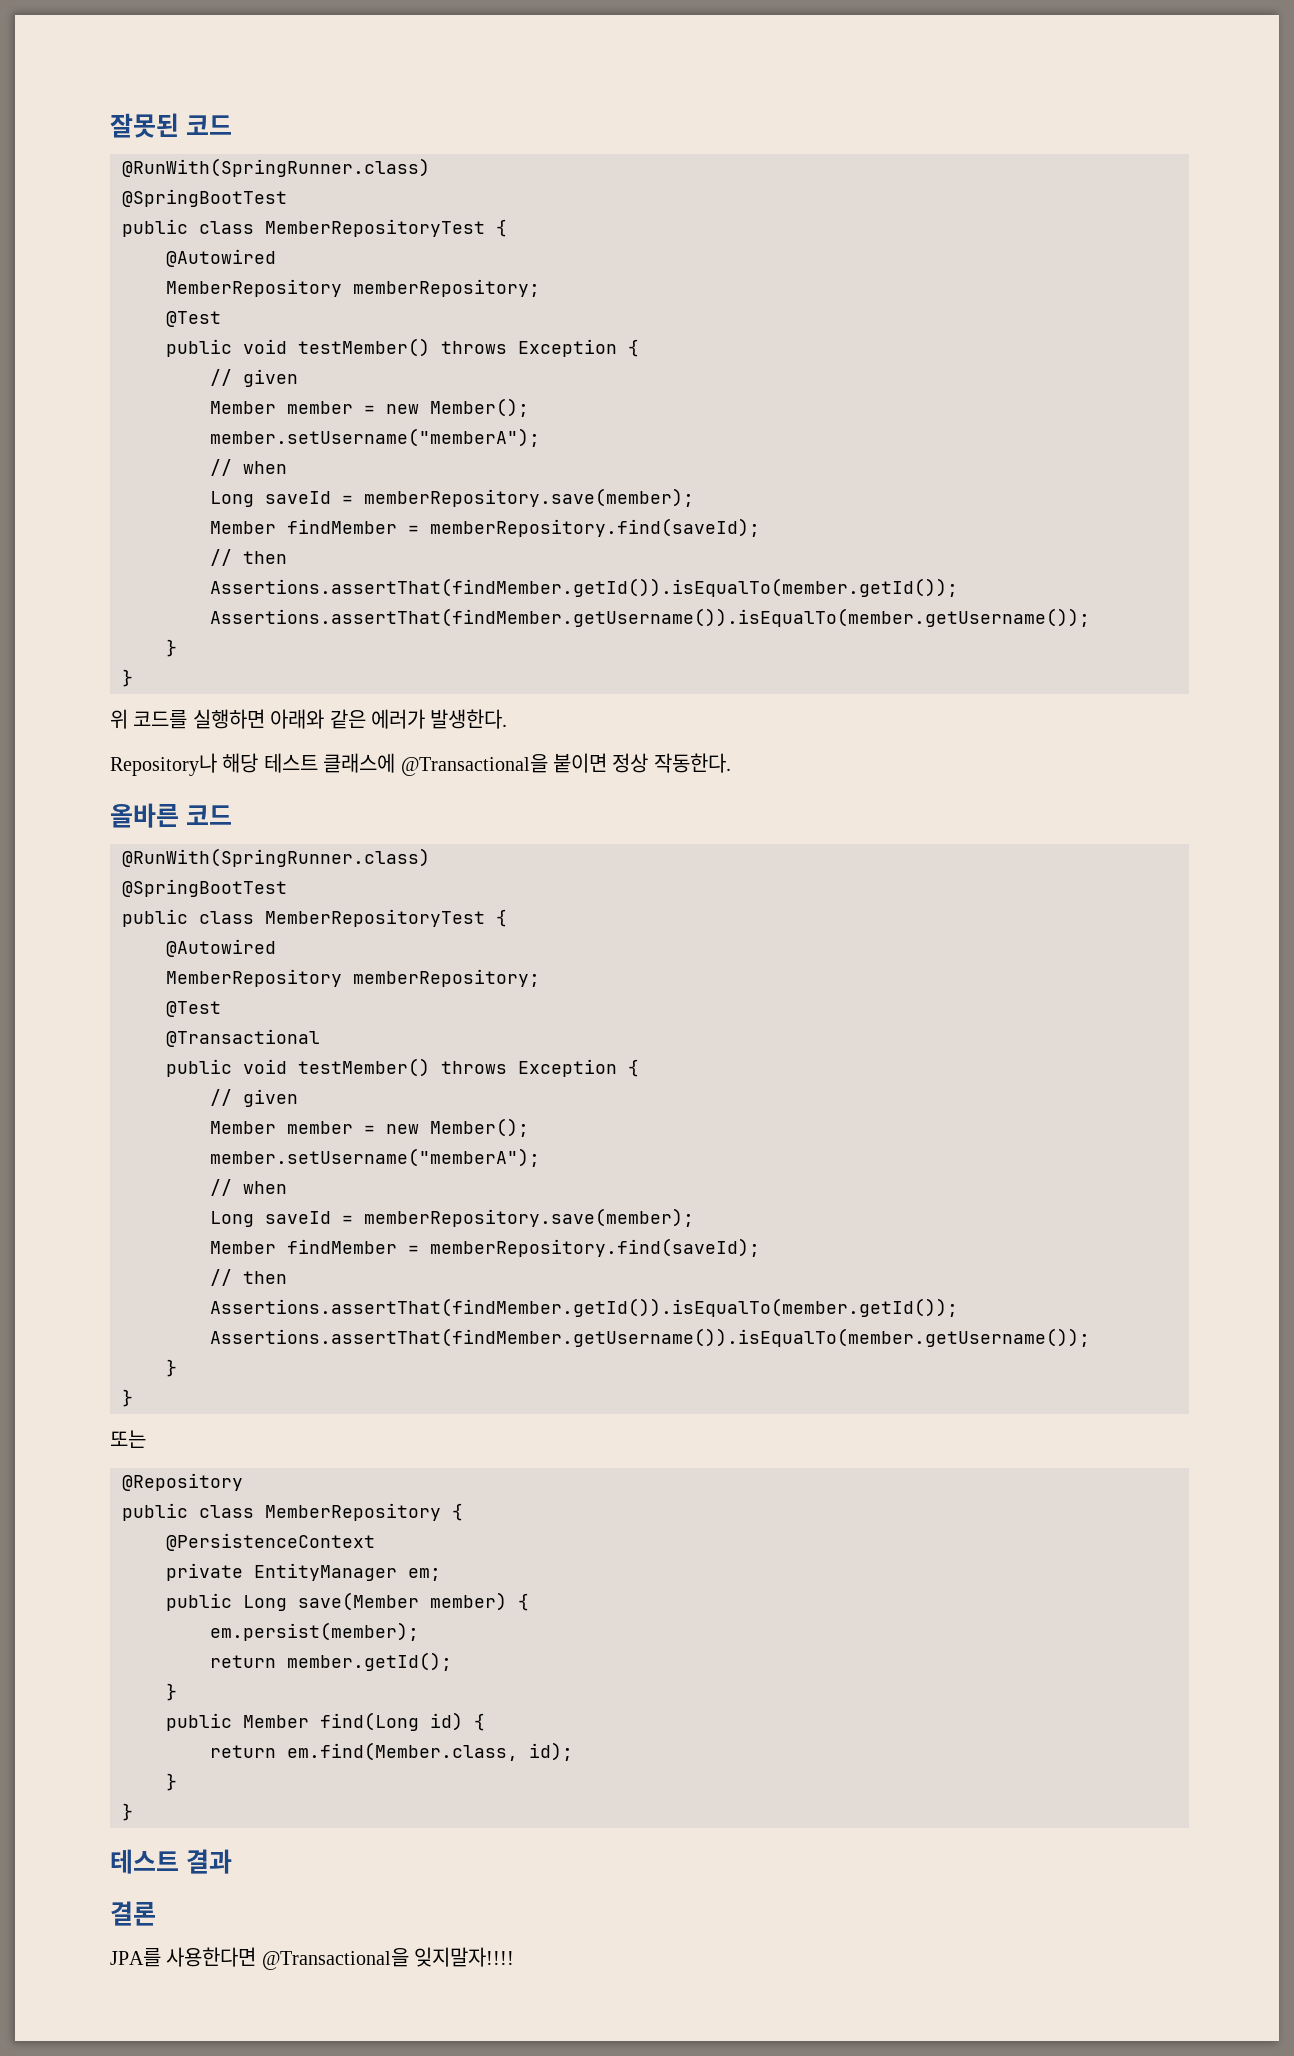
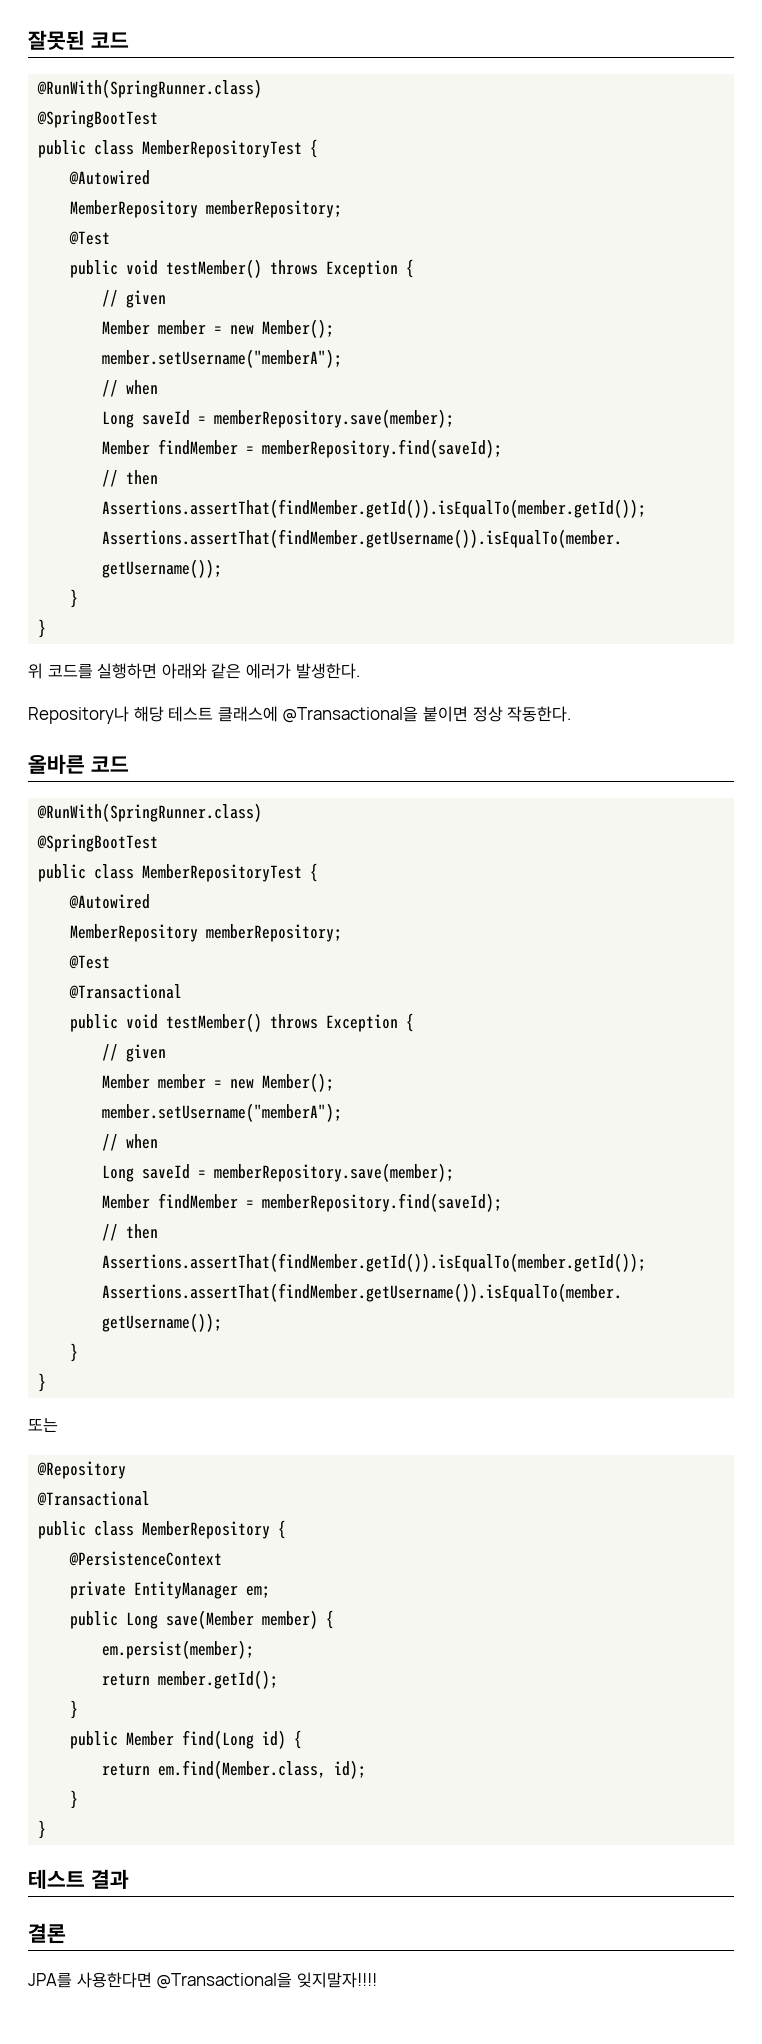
  @Repository
+ @Transactional

